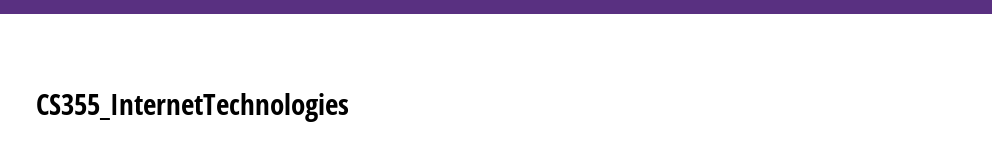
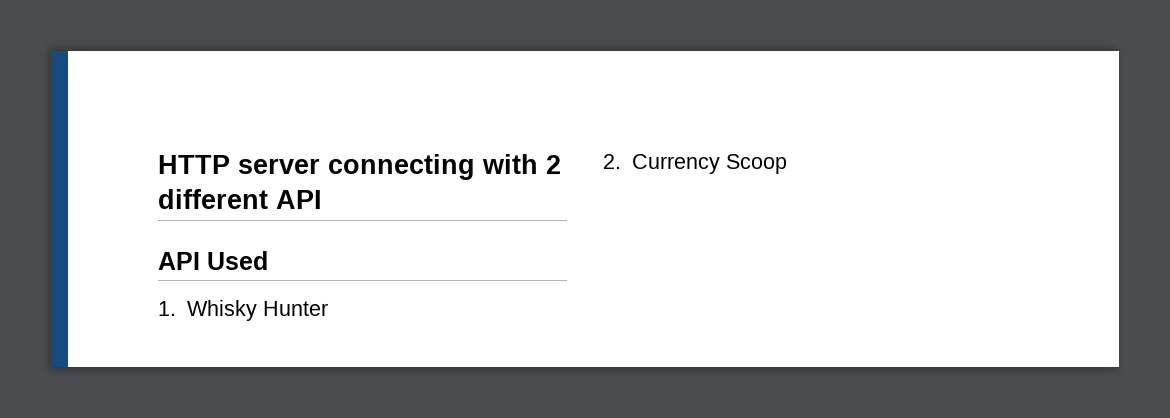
- CS355_InternetTechnologies
+ HTTP server connecting with 2 different API
+ API Used
+ 1. Whisky Hunter
+ 2. Currency Scoop

